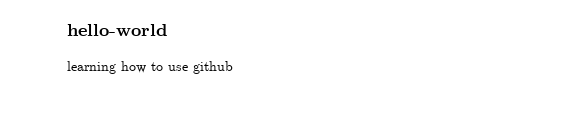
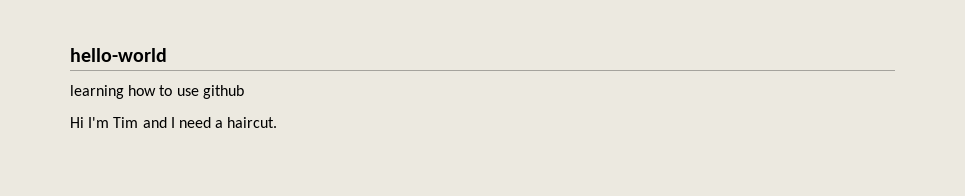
+ Hi I'm Tim and I need a haircut.

